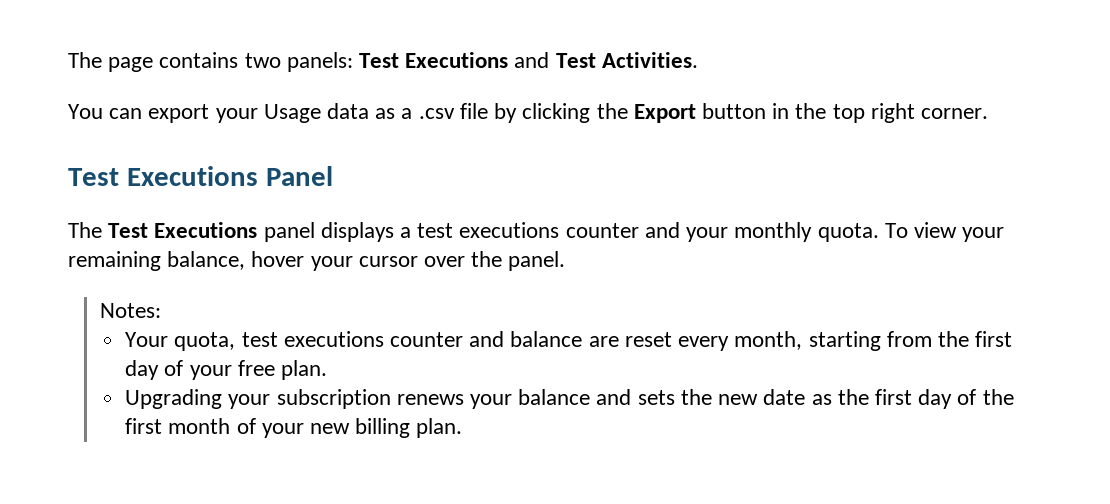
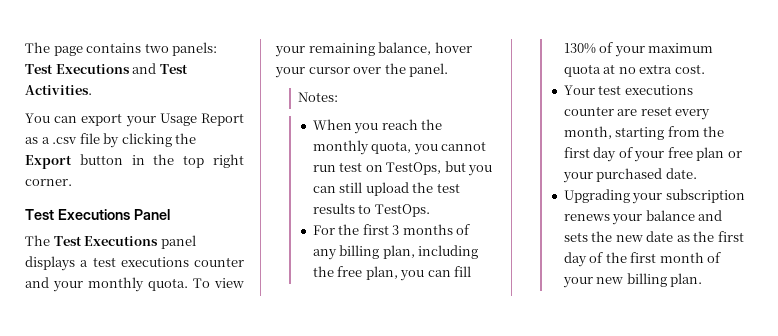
- You can export your Usage data as a .csv file by clicking the Export button in the top right corner.
+ You can export your Usage Report as a .csv file by clicking the Export button in the top right corner.
+ When you reach the monthly quota, you cannot run test on TestOps, but you can still upload the test results to TestOps.
+ For the first 3 months of any billing plan, including the free plan, you can fill 130% of your maximum quota at no extra cost.
- Your quota, test executions counter and balance are reset every month, starting from the first day of your free plan.
+ Your test executions counter are reset every month, starting from the first day of your free plan or your purchased date.

